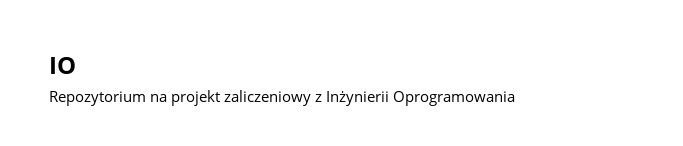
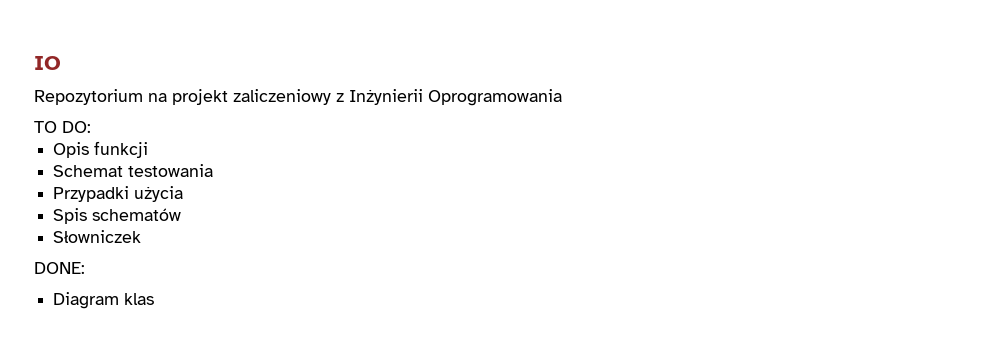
+ TO DO:
+ Opis funkcji
+ Schemat testowania
+ Przypadki użycia
+ Spis schematów
+ Słowniczek
+ DONE:
+ Diagram klas

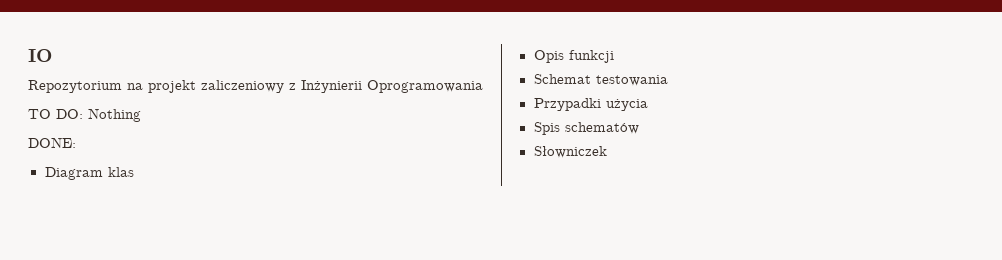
- TO DO:
+ TO DO: Nothing
+ DONE:
+ Diagram klas
- DONE:
- Diagram klas

